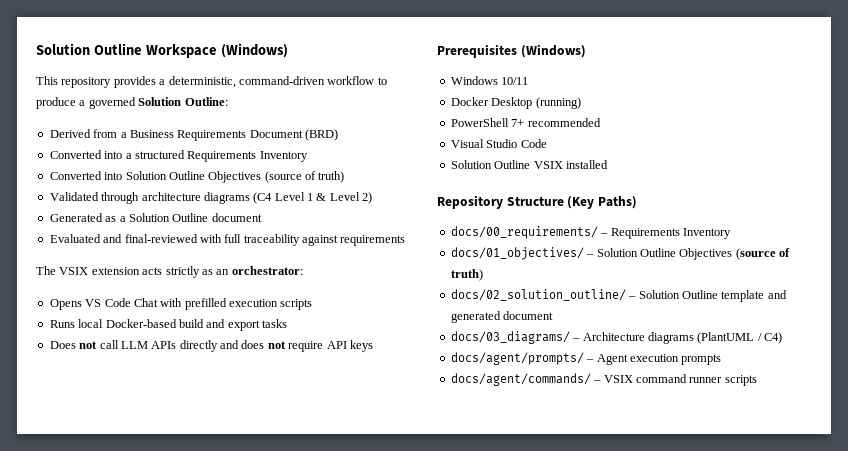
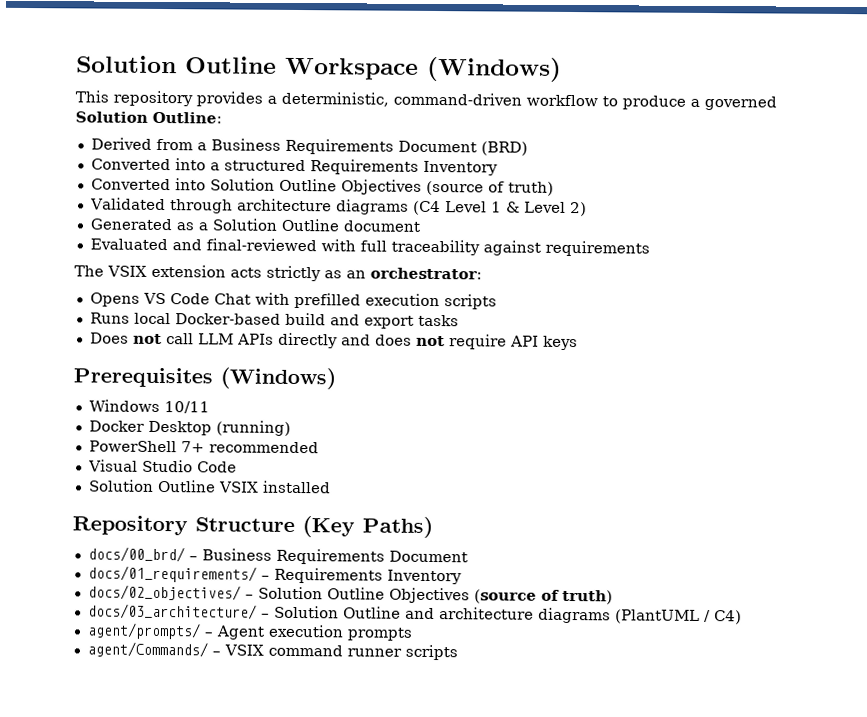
- docs/00_requirements/ – Requirements Inventory
+ docs/00_brd/ – Business Requirements Document
+ docs/01_requirements/ – Requirements Inventory
- docs/01_objectives/ – Solution Outline Objectives (source of truth)
+ docs/02_objectives/ – Solution Outline Objectives (source of truth)
- docs/02_solution_outline/ – Solution Outline template and generated document
- docs/03_diagrams/ – Architecture diagrams (PlantUML / C4)
+ docs/03_architecture/ – Solution Outline and architecture diagrams (PlantUML / C4)
- docs/agent/prompts/ – Agent execution prompts
+ agent/prompts/ – Agent execution prompts
- docs/agent/commands/ – VSIX command runner scripts
+ agent/Commands/ – VSIX command runner scripts

